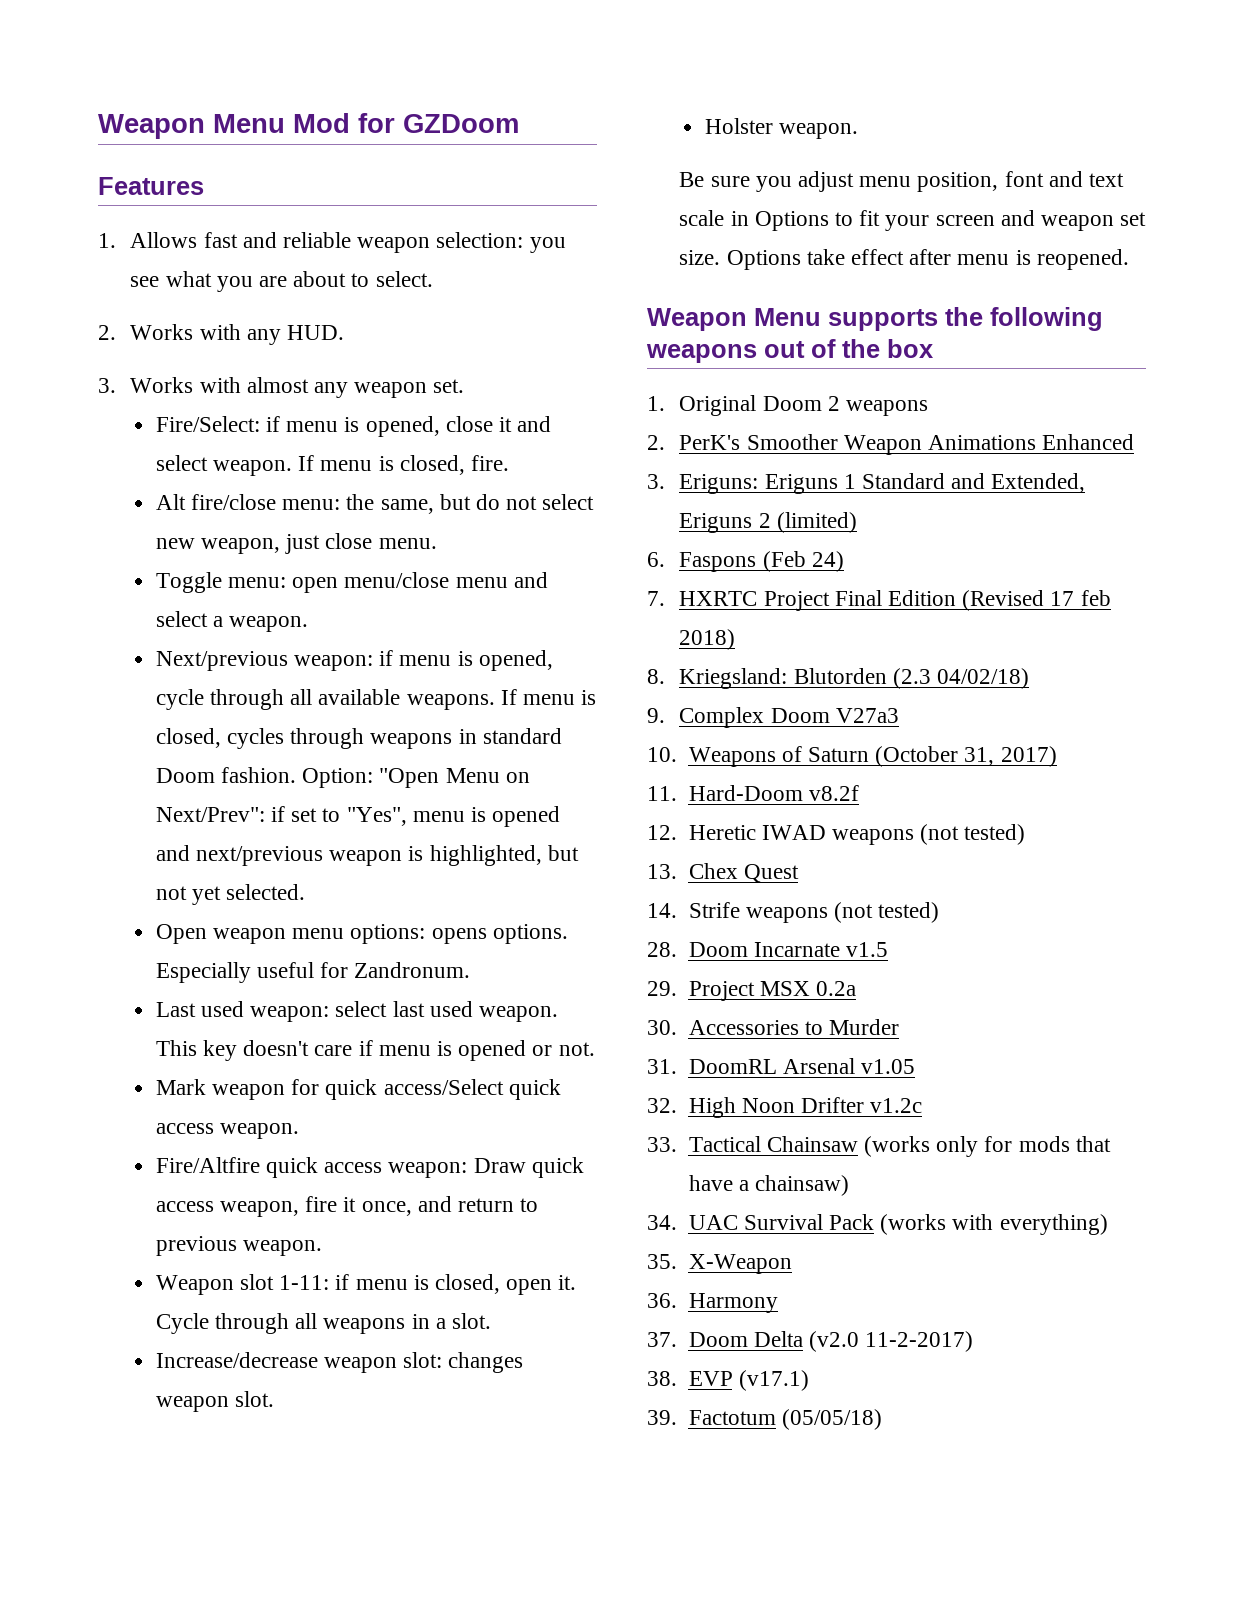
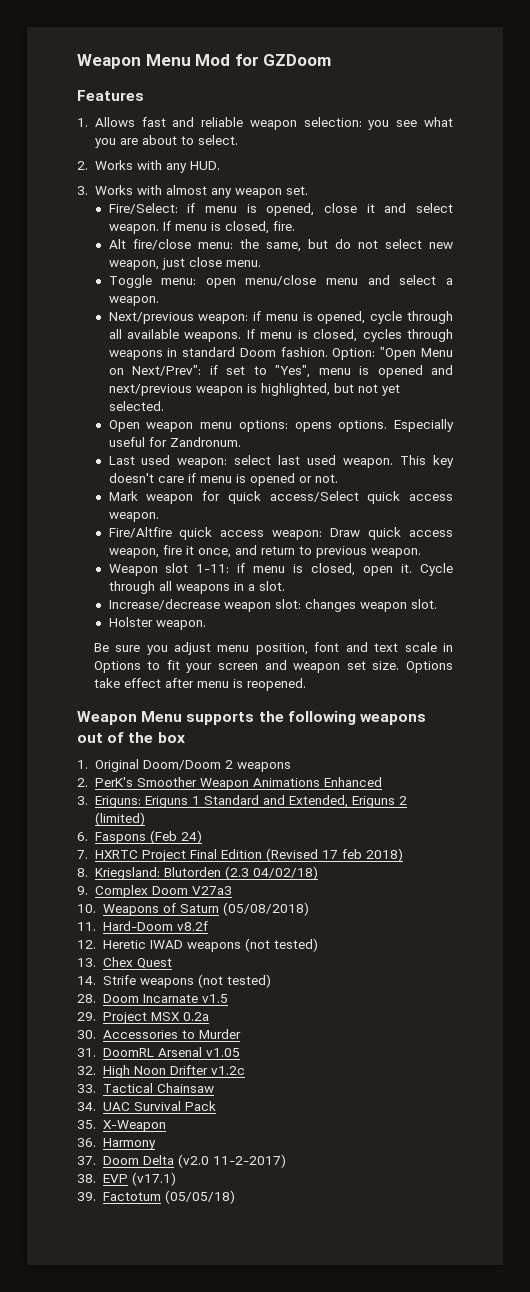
- 1. Original Doom 2 weapons
+ 1. Original Doom/Doom 2 weapons
- 10. Weapons of Saturn (October 31, 2017)
+ 10. Weapons of Saturn (05/08/2018)
- 33. Tactical Chainsaw (works only for mods that have a chainsaw)
+ 33. Tactical Chainsaw
- 34. UAC Survival Pack (works with everything)
+ 34. UAC Survival Pack

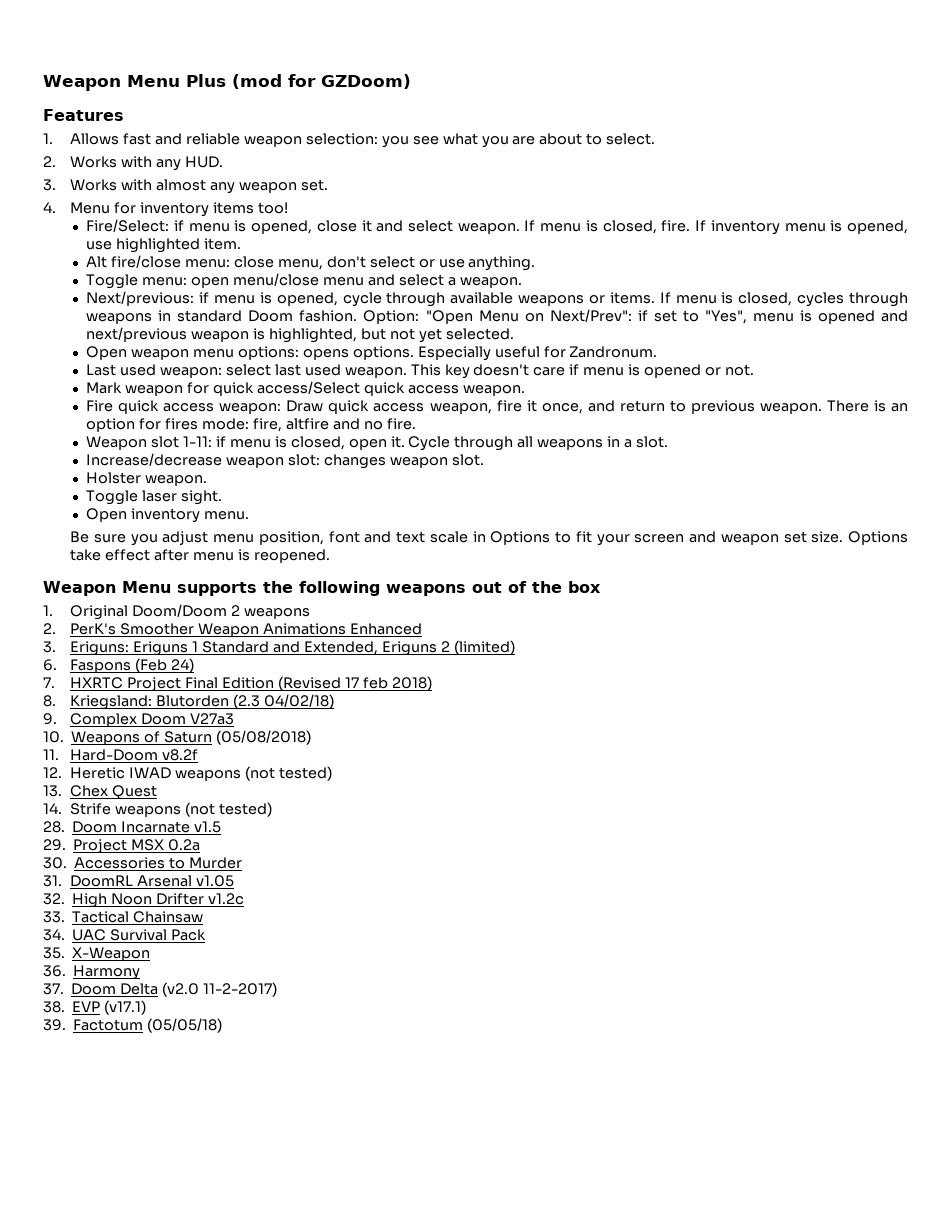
- Weapon Menu Mod for GZDoom
+ Weapon Menu Plus (mod for GZDoom)
+ 4. Menu for inventory items too!
- If menu is closed, fire.
- Alt fire/close menu: the same, but do not select new weapon, just close menu.
+ If menu is closed, fire. If inventory menu is opened, use highlighted item.
+ Alt fire/close menu: close menu, don't select or use anything.
- Next/previous weapon: if menu is opened, cycle through all available weapons.
+ Next/previous: if menu is opened, cycle through available weapons or items.
- Fire/Altfire quick access weapon: Draw quick access weapon, fire it once, and return to previous weapon.
+ Fire quick access weapon: Draw quick access weapon, fire it once, and return to previous weapon. There is an option for fires mode: fire, altfire and no fire.
+ Toggle laser sight.
+ Open inventory menu.

